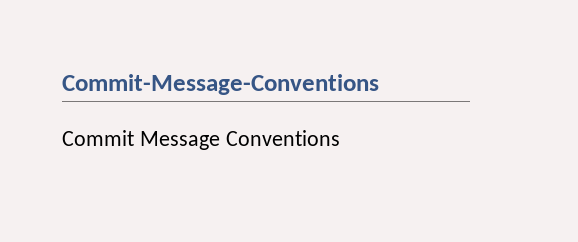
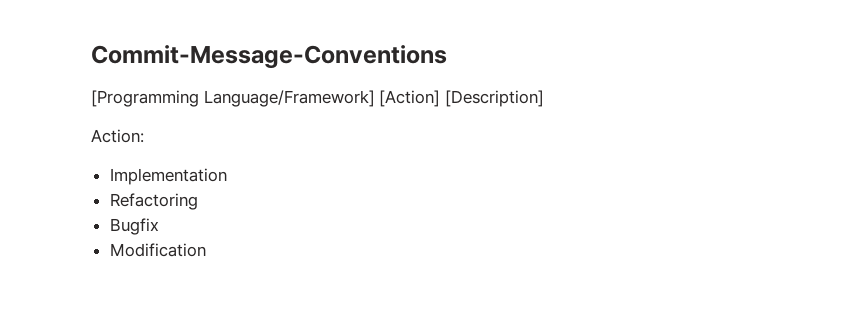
- Commit Message Conventions
+ [Programming Language/Framework] [Action] [Description]
+ Action:
+ Implementation
+ Refactoring
+ Bugfix
+ Modification

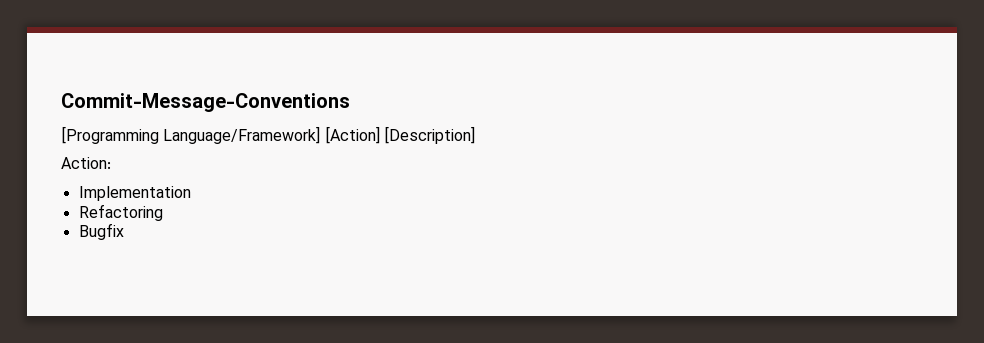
- Modification

